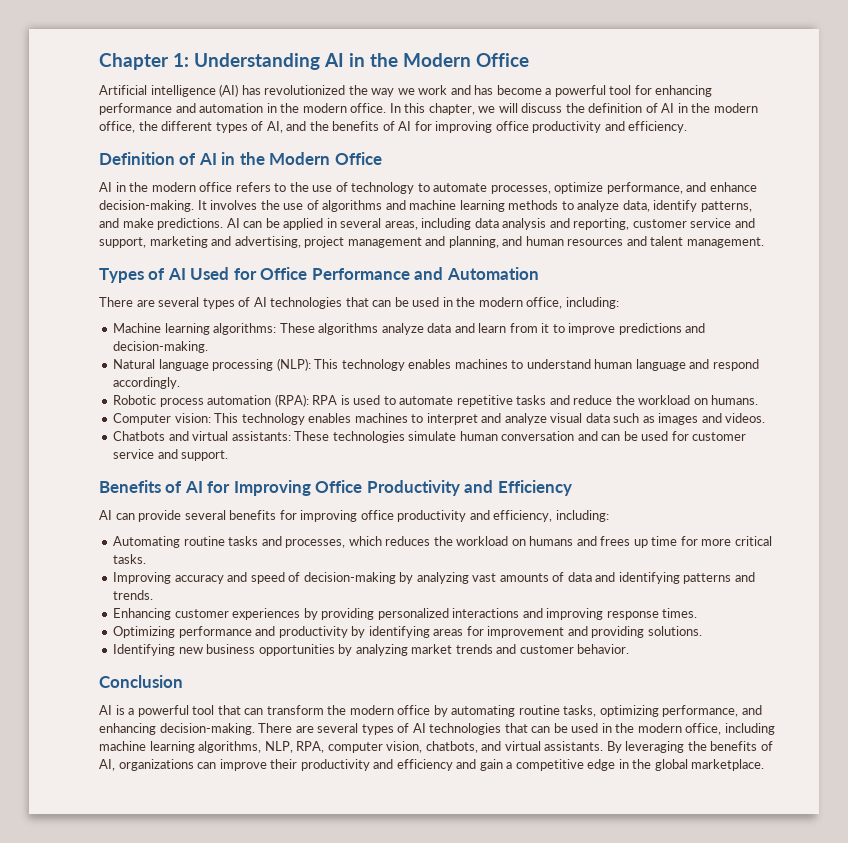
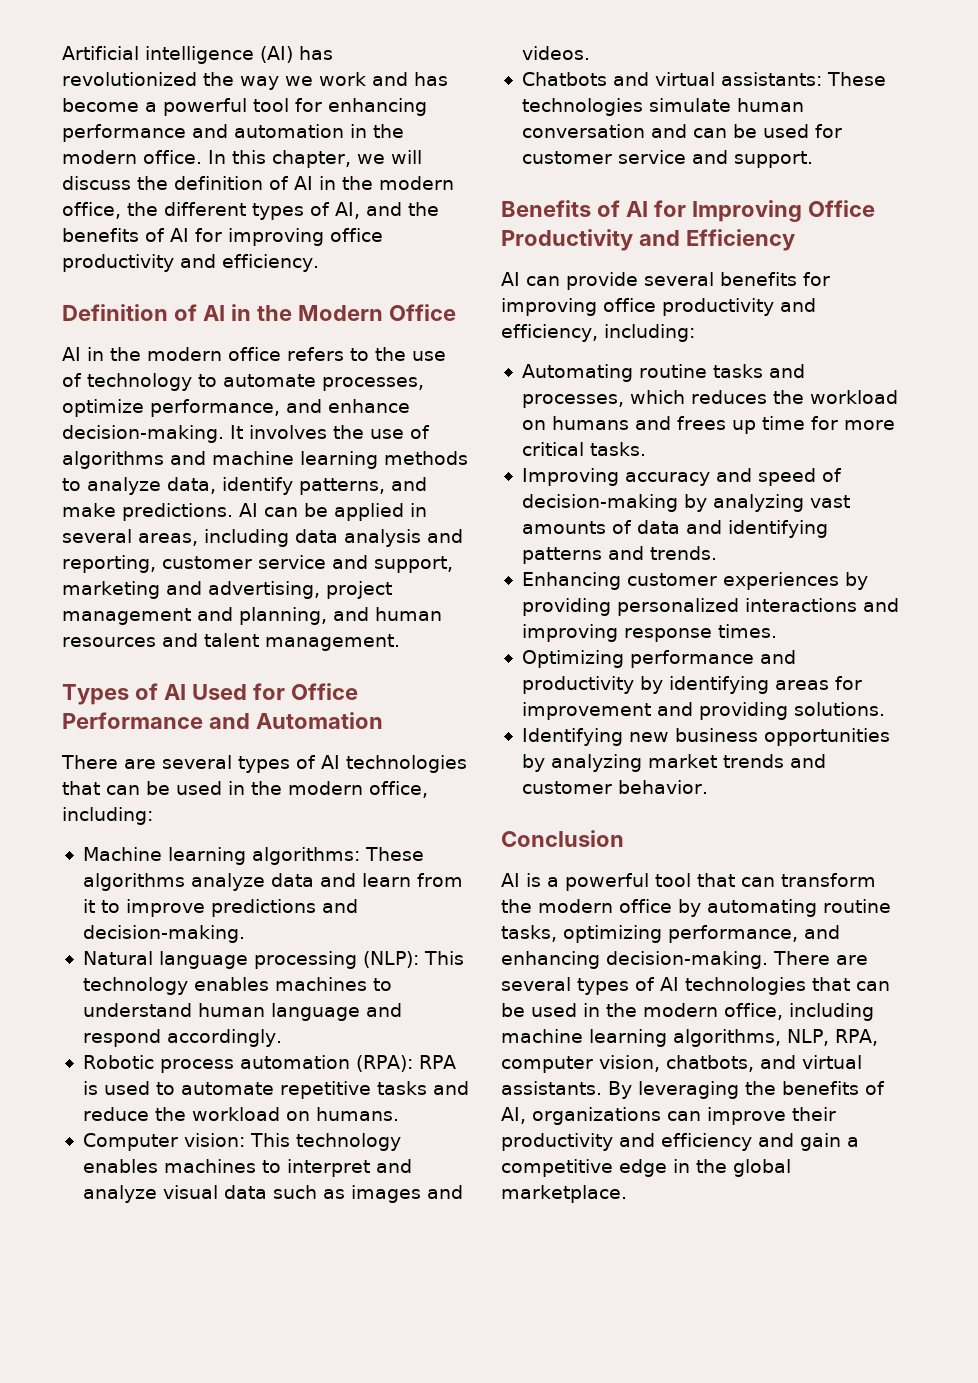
- Chapter 1: Understanding AI in the Modern Office

